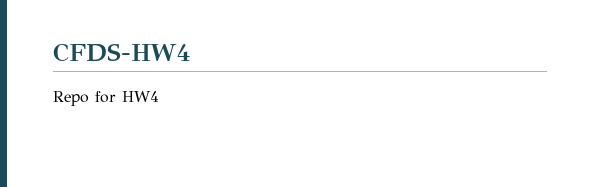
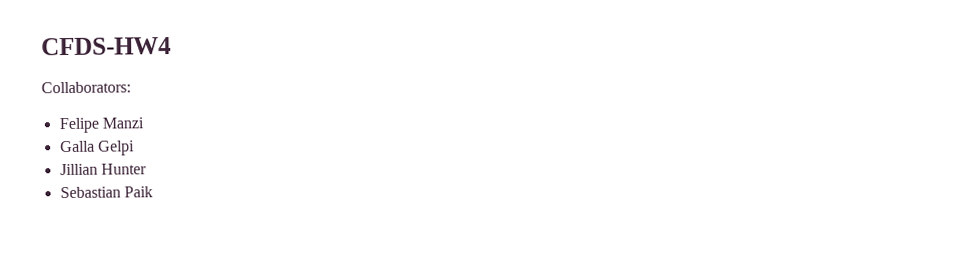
- Repo for HW4
+ Collaborators:
+ Felipe Manzi
+ Galla Gelpi
+ Jillian Hunter
+ Sebastian Paik

